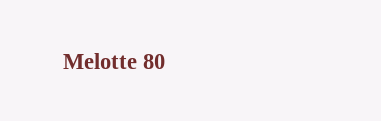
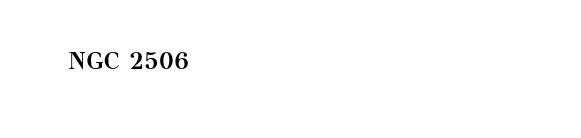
- Melotte 80
+ NGC 2506

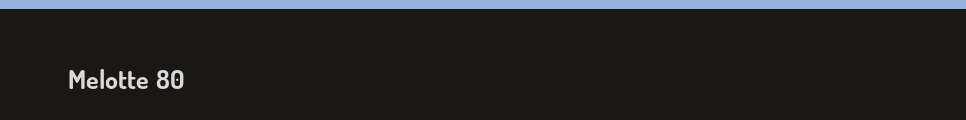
- NGC 2506
+ Melotte 80

